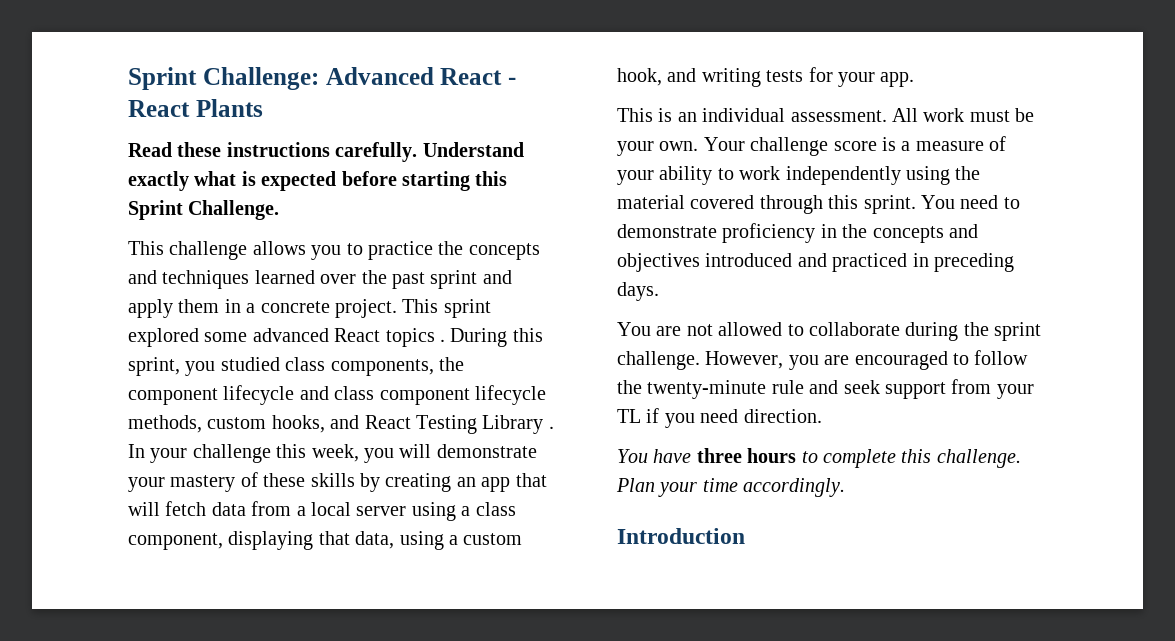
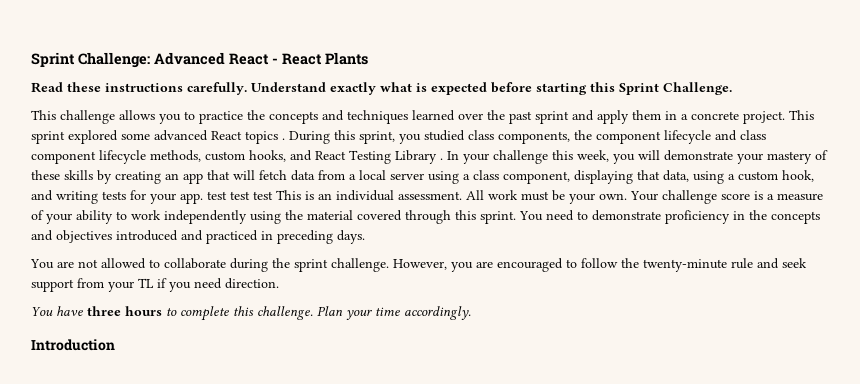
- In your challenge this week, you will demonstrate your mastery of these skills by creating an app that will fetch data from a local server using a class component, displaying that data, using a custom hook, and writing tests for your app.
- This is an individual assessment.
+ In your challenge this week, you will demonstrate your mastery of these skills by creating an app that will fetch data from a local server using a class component, displaying that data, using a custom hook, and writing tests for your app. test test test This is an individual assessment.

